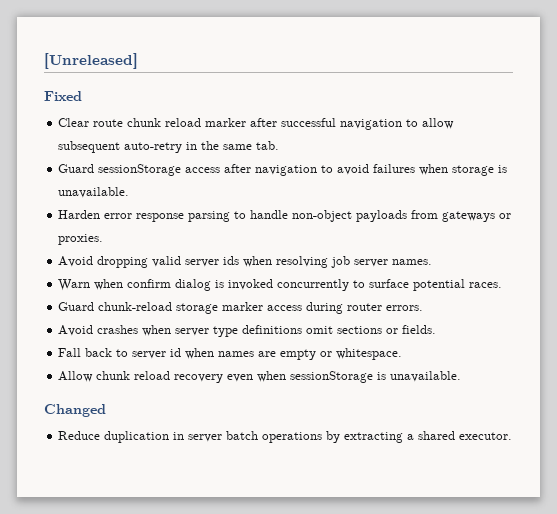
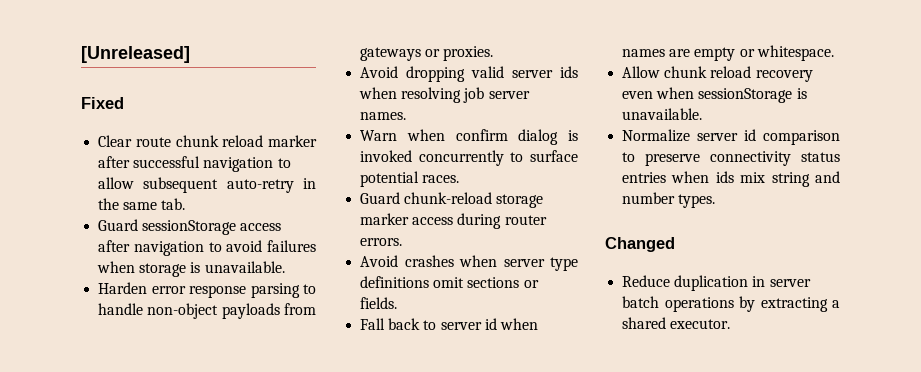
+ Normalize server id comparison to preserve connectivity status entries when ids mix string and number types.

